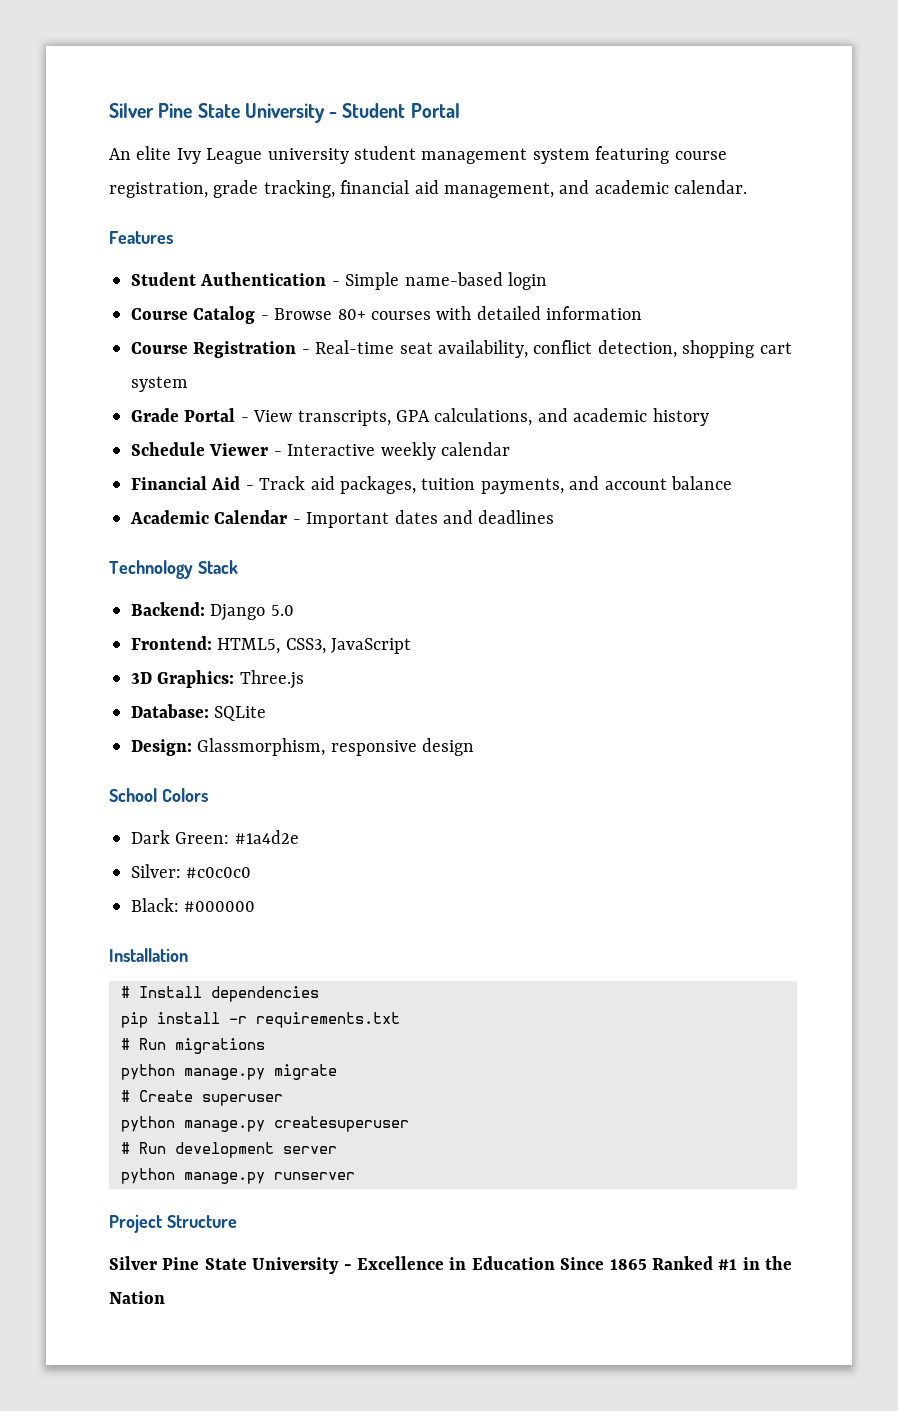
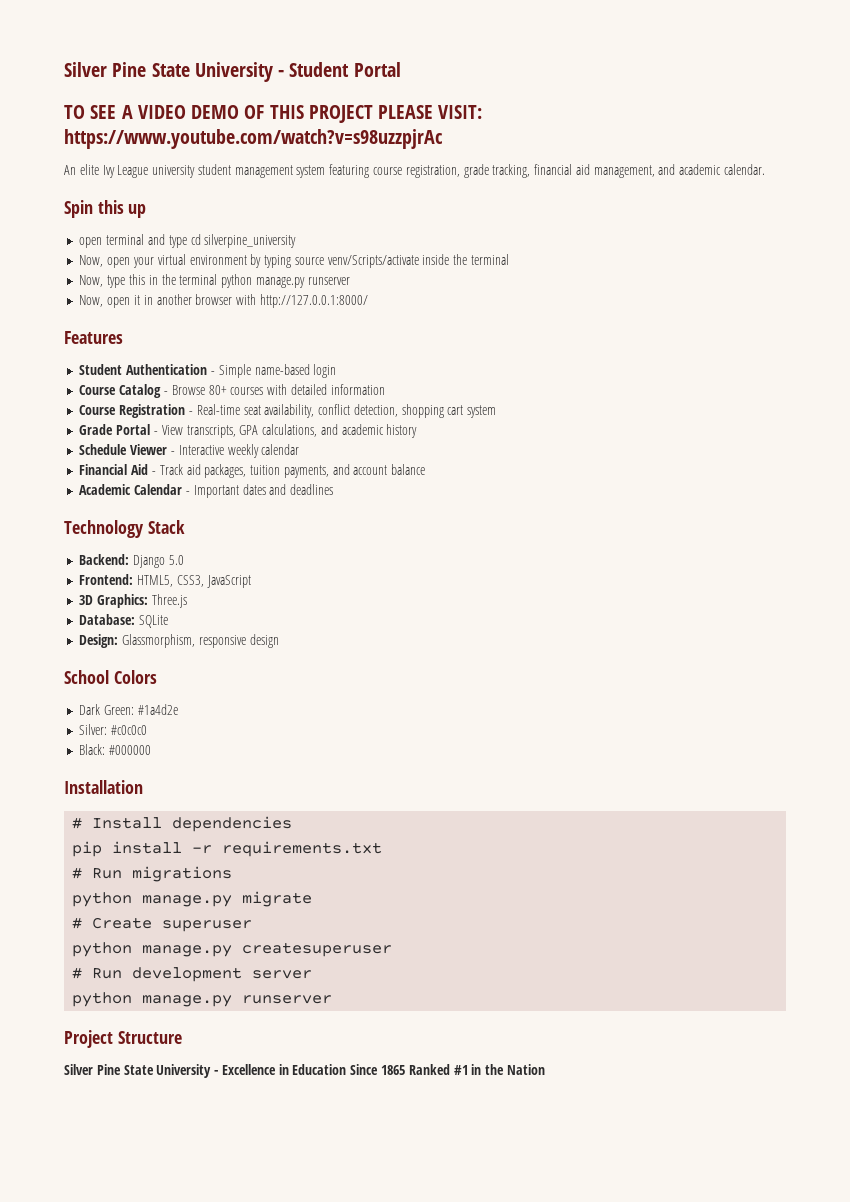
+ TO SEE A VIDEO DEMO OF THIS PROJECT PLEASE VISIT: https://www.youtube.com/watch?v=s98uzzpjrAc
+ Spin this up
+ open terminal and type cd silverpine_university
+ Now, open your virtual environment by typing source venv/Scripts/activate inside the terminal
+ Now, type this in the terminal python manage.py runserver
+ Now, open it in another browser with http://127.0.0.1:8000/

